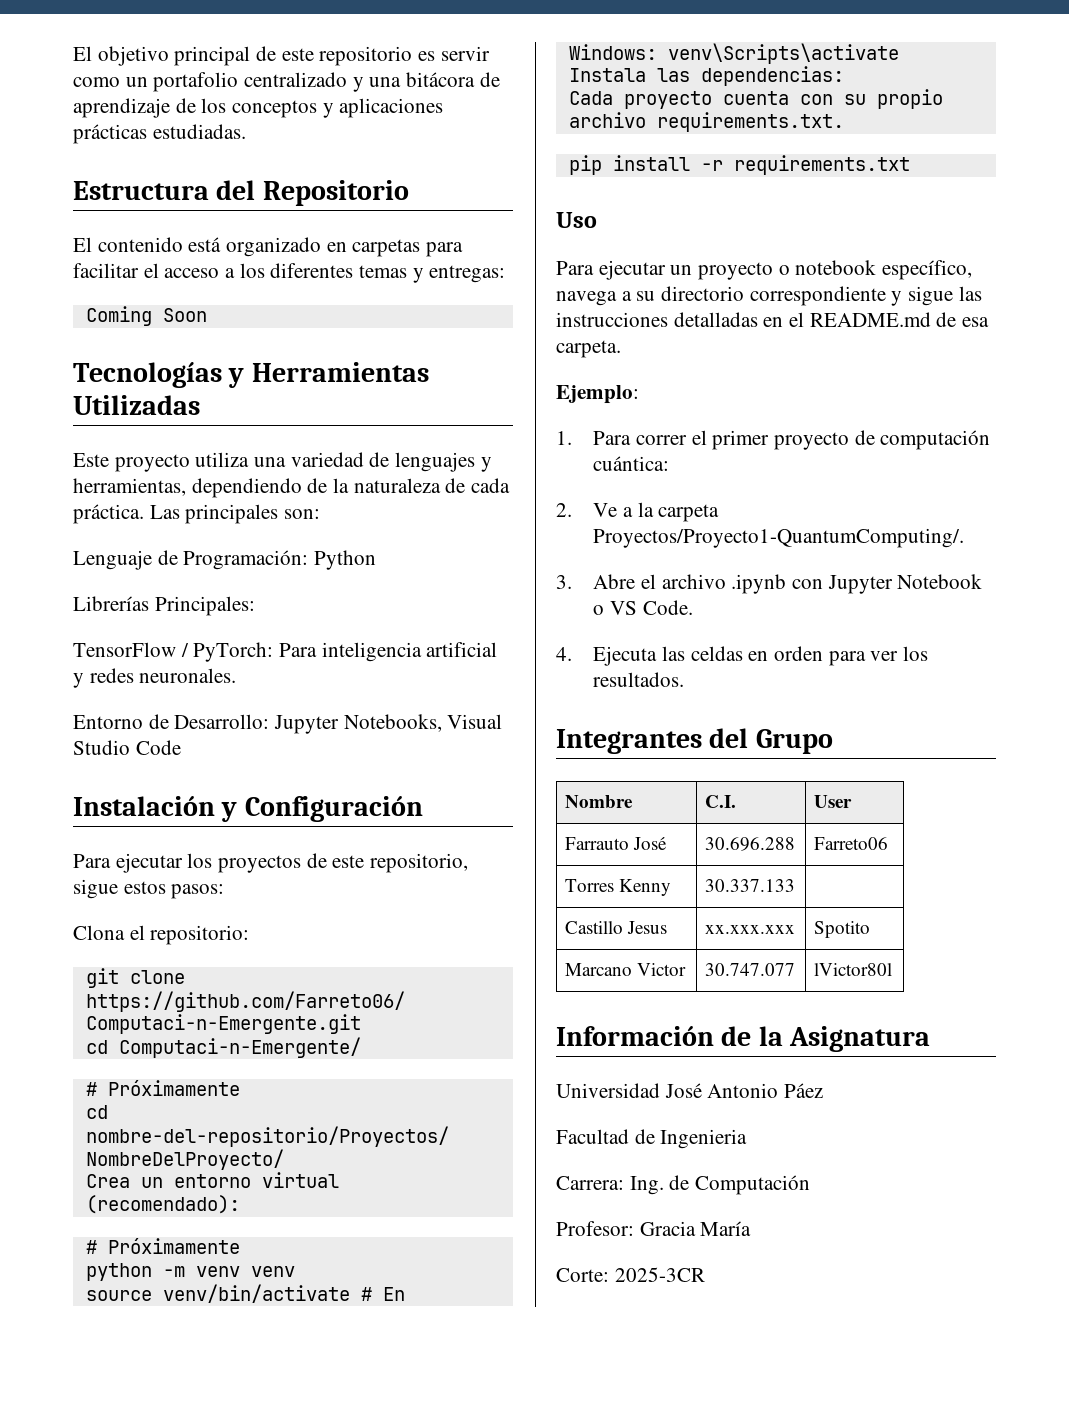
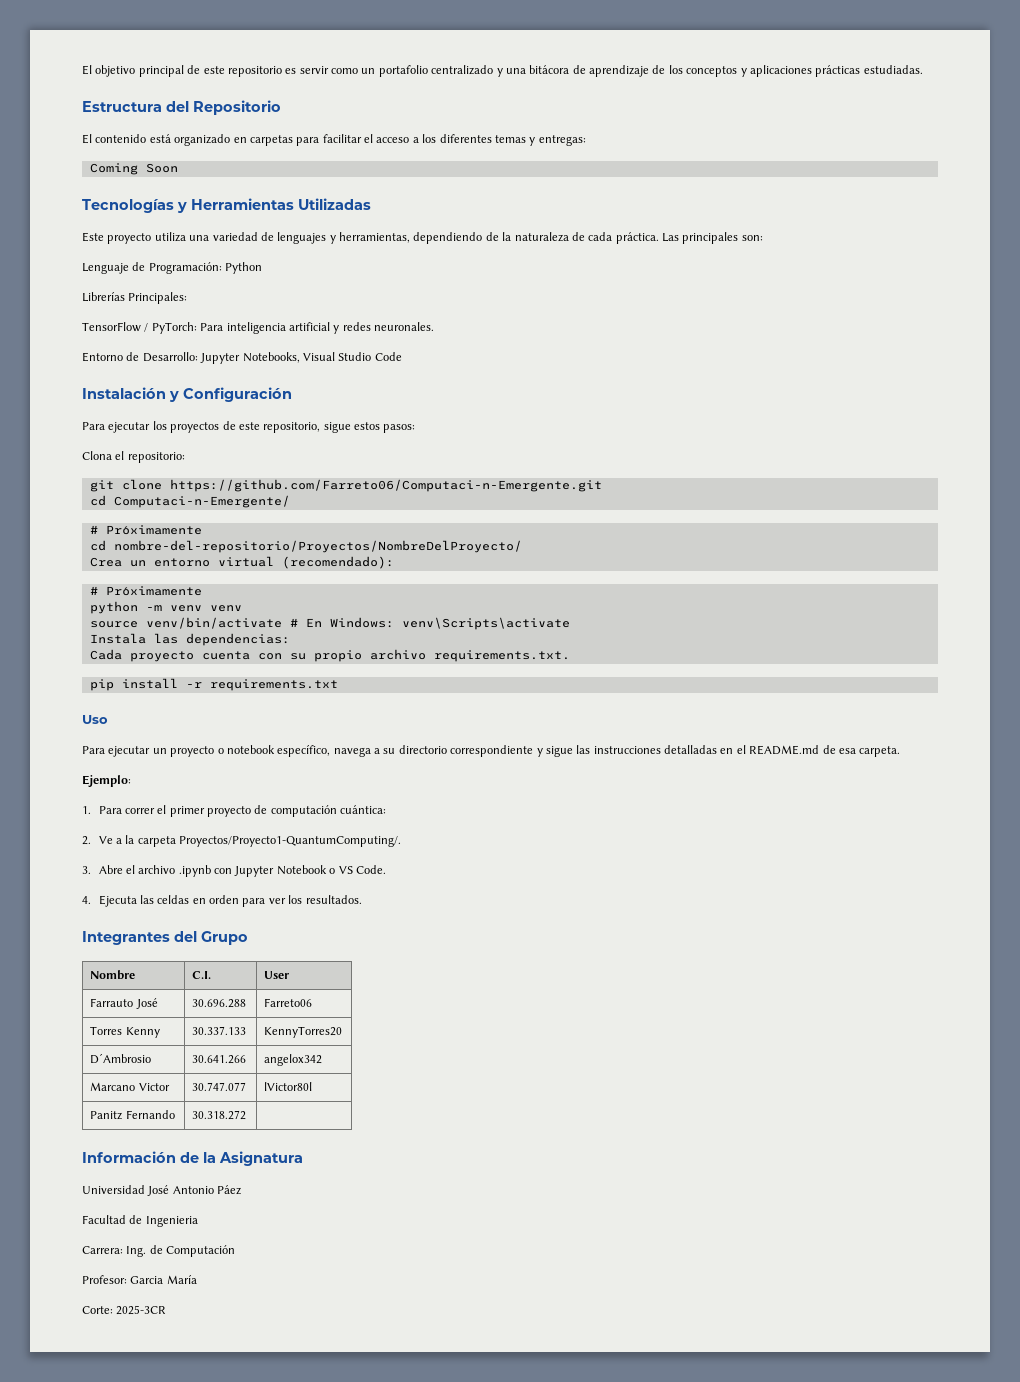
- Torres Kenny | 30.337.133 |
- Castillo Jesus | xx.xxx.xxx | Spotito
+ Torres Kenny | 30.337.133 | KennyTorres20
+ D´Ambrosio | 30.641.266 | angelox342
+ Panitz Fernando | 30.318.272 |
- Profesor: Gracia María
+ Profesor: Garcia María

